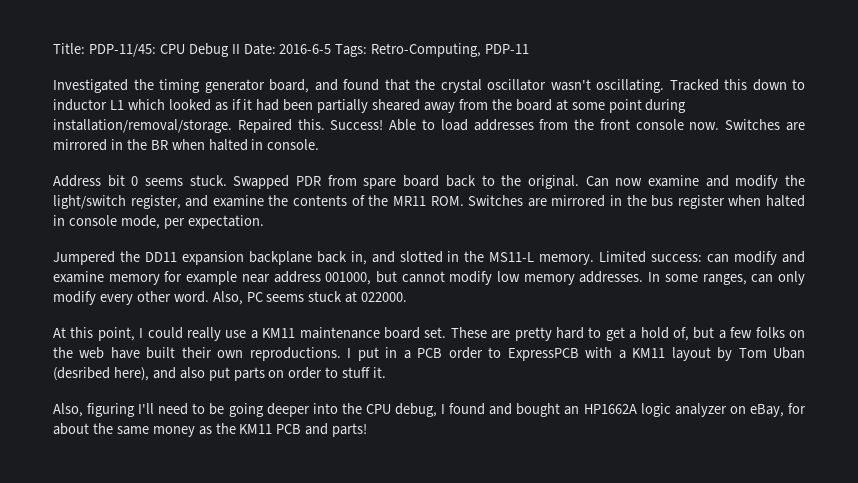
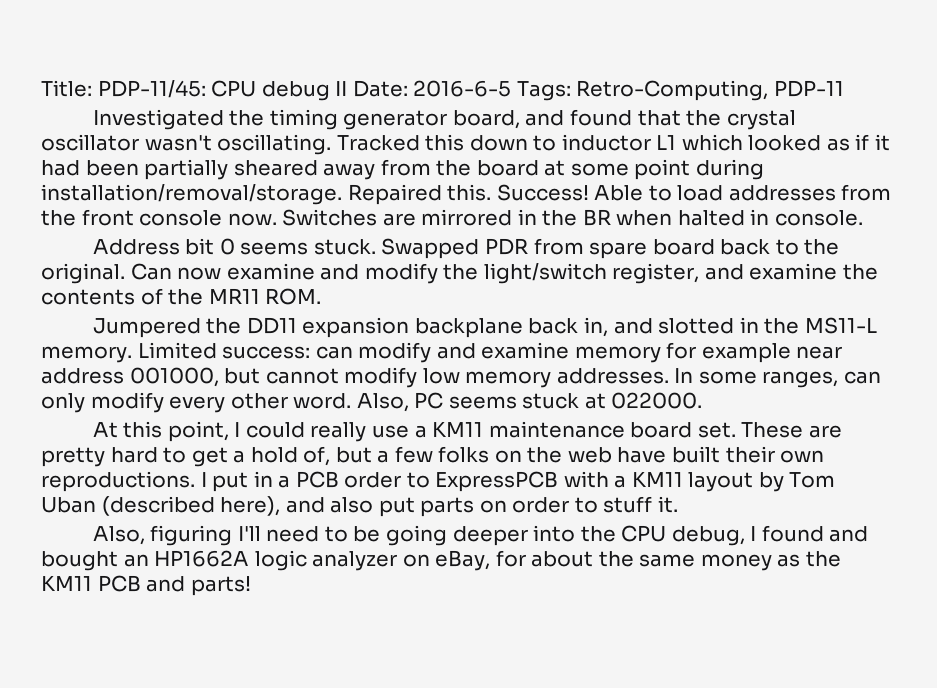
- Title: PDP-11/45: CPU Debug II Date: 2016-6-5 Tags: Retro-Computing, PDP-11
+ Title: PDP-11/45: CPU debug II Date: 2016-6-5 Tags: Retro-Computing, PDP-11
- Can now examine and modify the light/switch register, and examine the contents of the MR11 ROM. Switches are mirrored in the bus register when halted in console mode, per expectation.
+ Can now examine and modify the light/switch register, and examine the contents of the MR11 ROM.
- I put in a PCB order to ExpressPCB with a KM11 layout by Tom Uban (desribed here), and also put parts on order to stuff it.
+ I put in a PCB order to ExpressPCB with a KM11 layout by Tom Uban (described here), and also put parts on order to stuff it.

